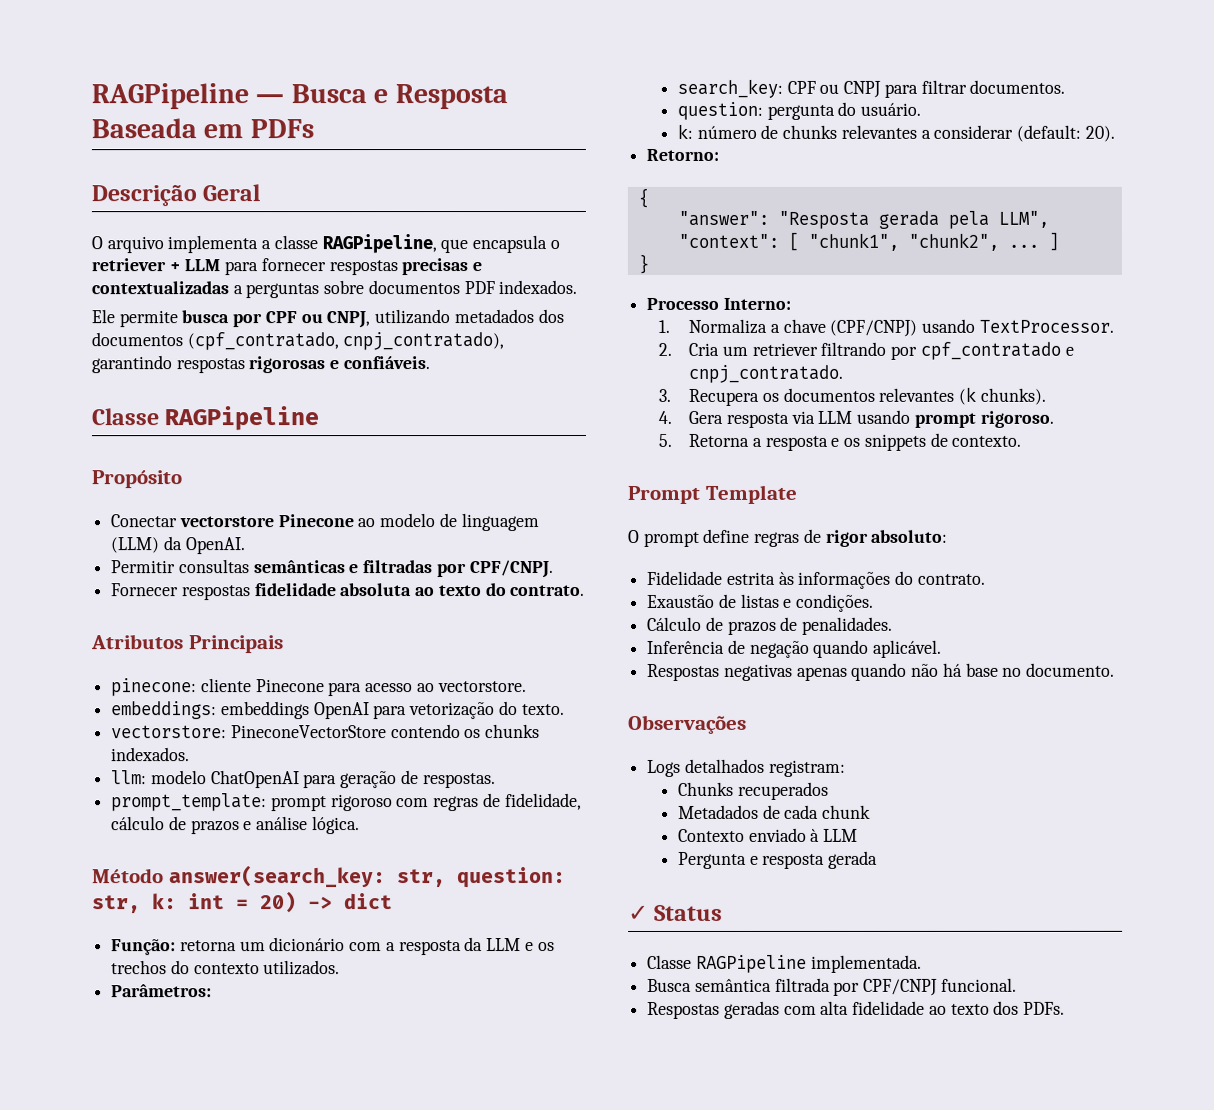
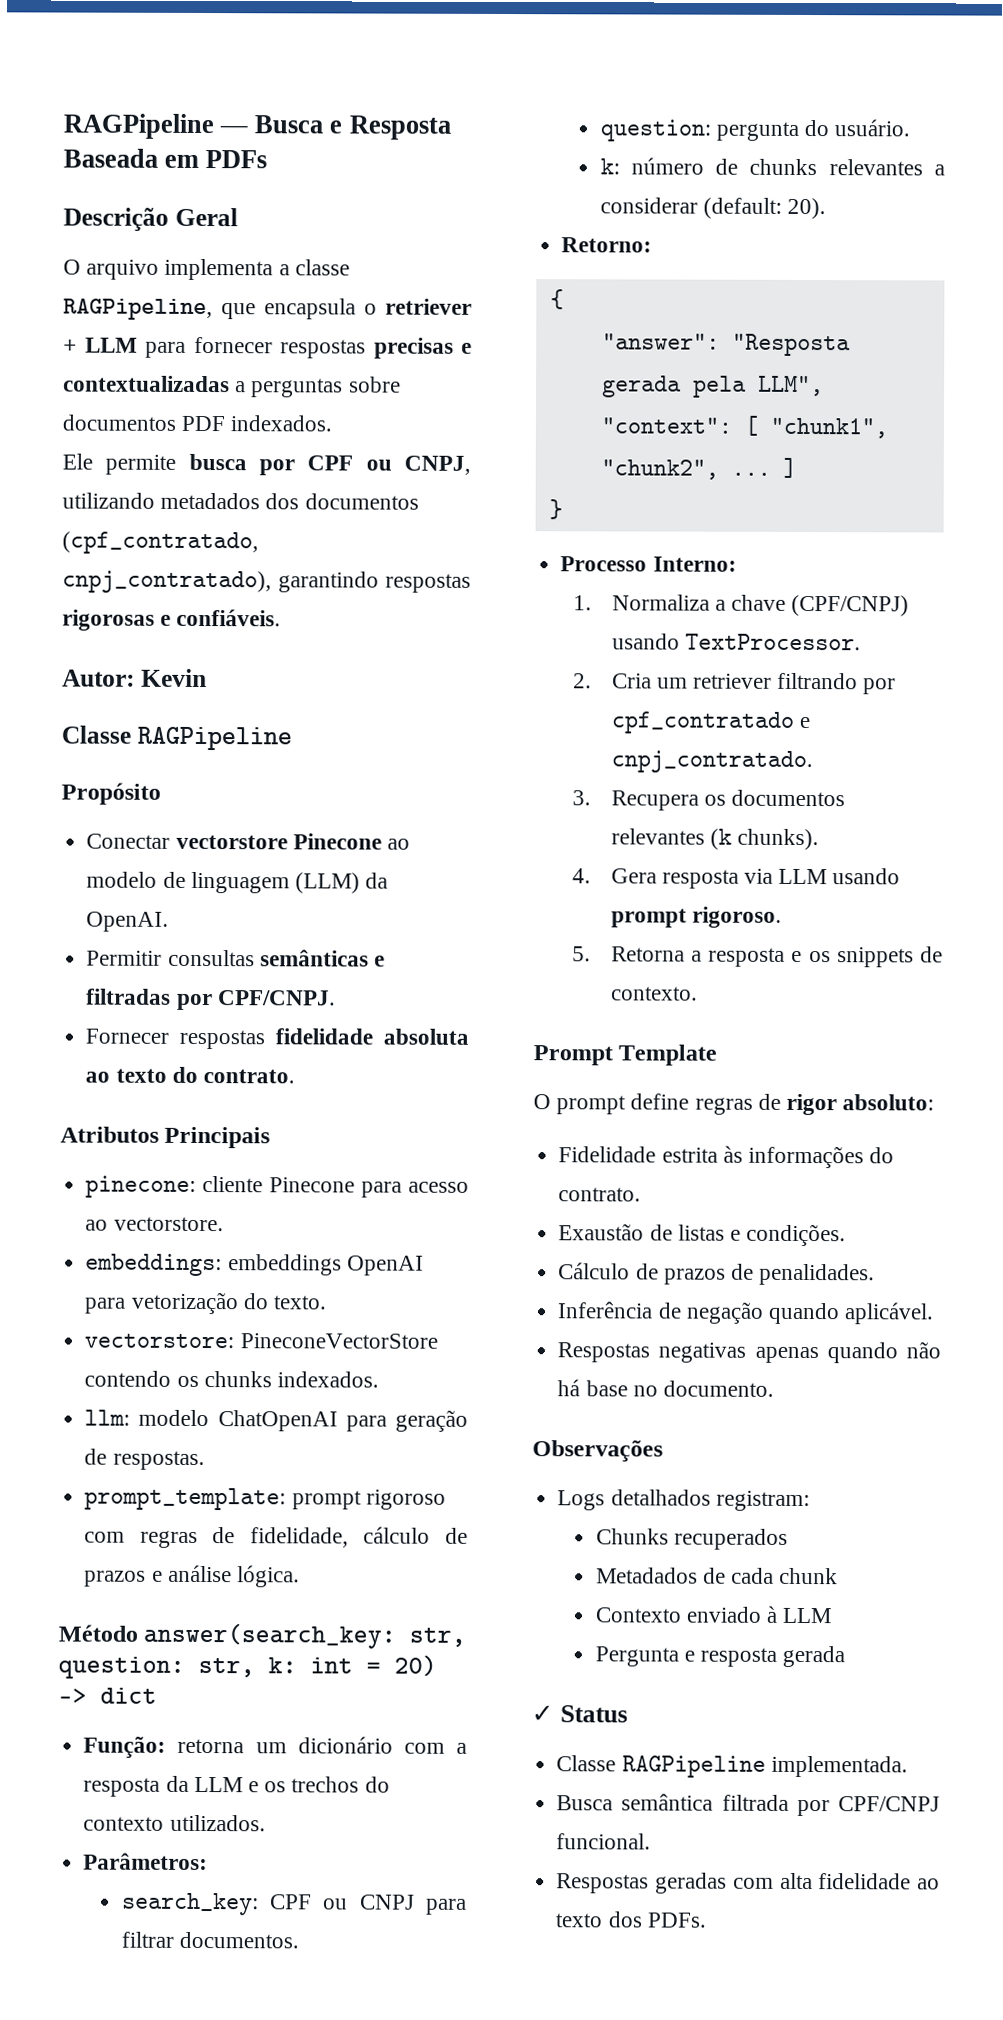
+ Autor: Kevin

